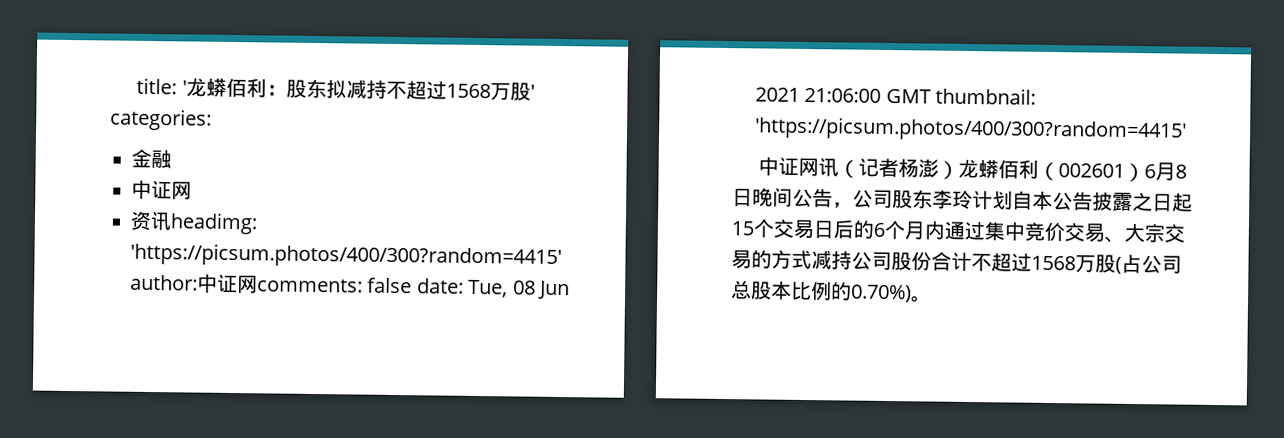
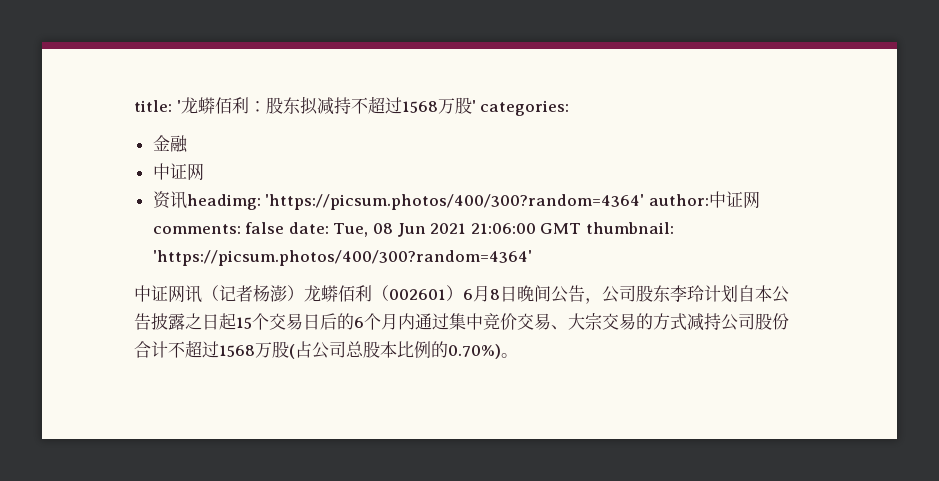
- 资讯headimg: 'https://picsum.photos/400/300?random=4415' author:中证网comments: false date: Tue, 08 Jun 2021 21:06:00 GMT thumbnail: 'https://picsum.photos/400/300?random=4415'
+ 资讯headimg: 'https://picsum.photos/400/300?random=4364' author:中证网comments: false date: Tue, 08 Jun 2021 21:06:00 GMT thumbnail: 'https://picsum.photos/400/300?random=4364'

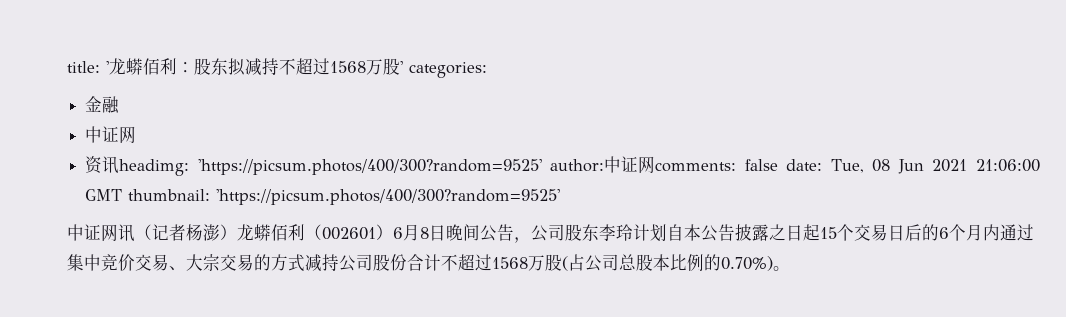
- 资讯headimg: 'https://picsum.photos/400/300?random=4364' author:中证网comments: false date: Tue, 08 Jun 2021 21:06:00 GMT thumbnail: 'https://picsum.photos/400/300?random=4364'
+ 资讯headimg: 'https://picsum.photos/400/300?random=9525' author:中证网comments: false date: Tue, 08 Jun 2021 21:06:00 GMT thumbnail: 'https://picsum.photos/400/300?random=9525'

